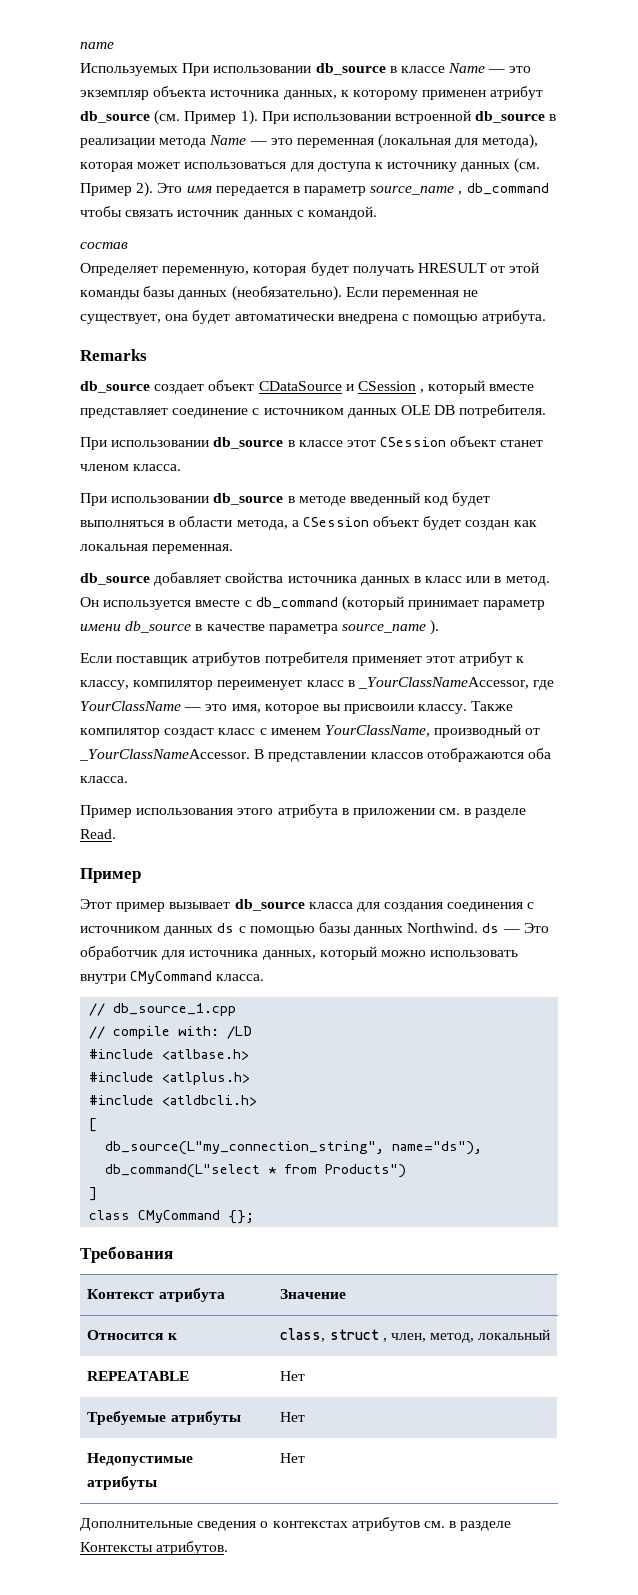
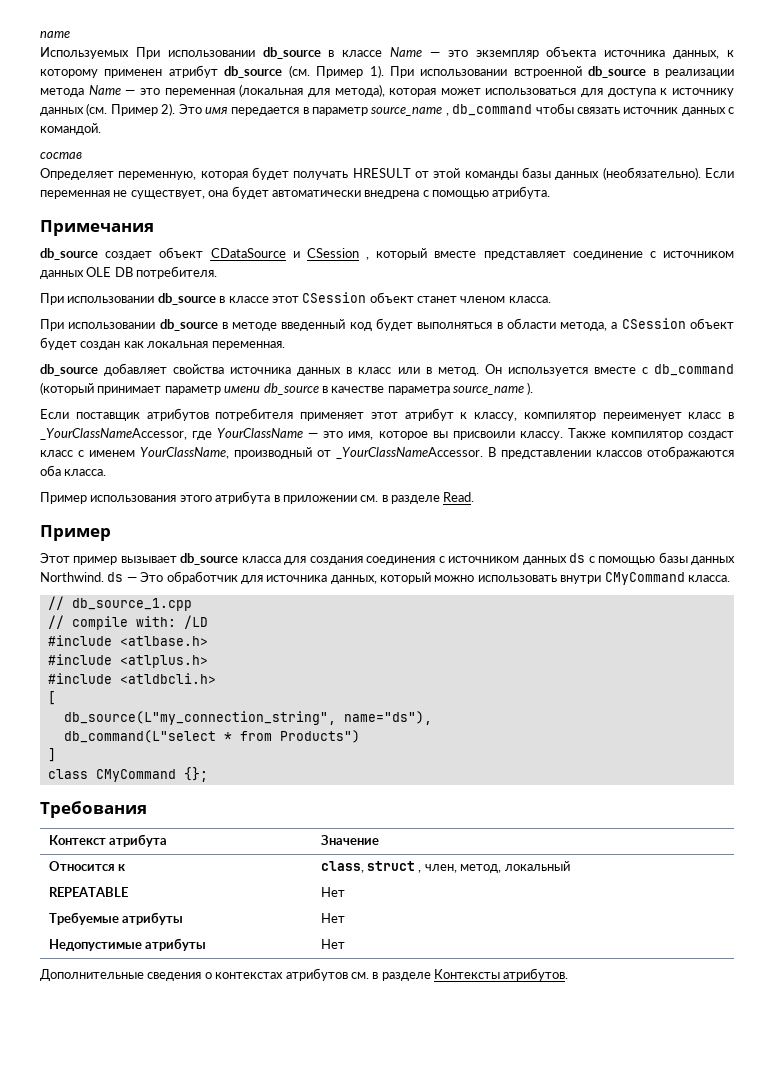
- Remarks
+ Примечания

